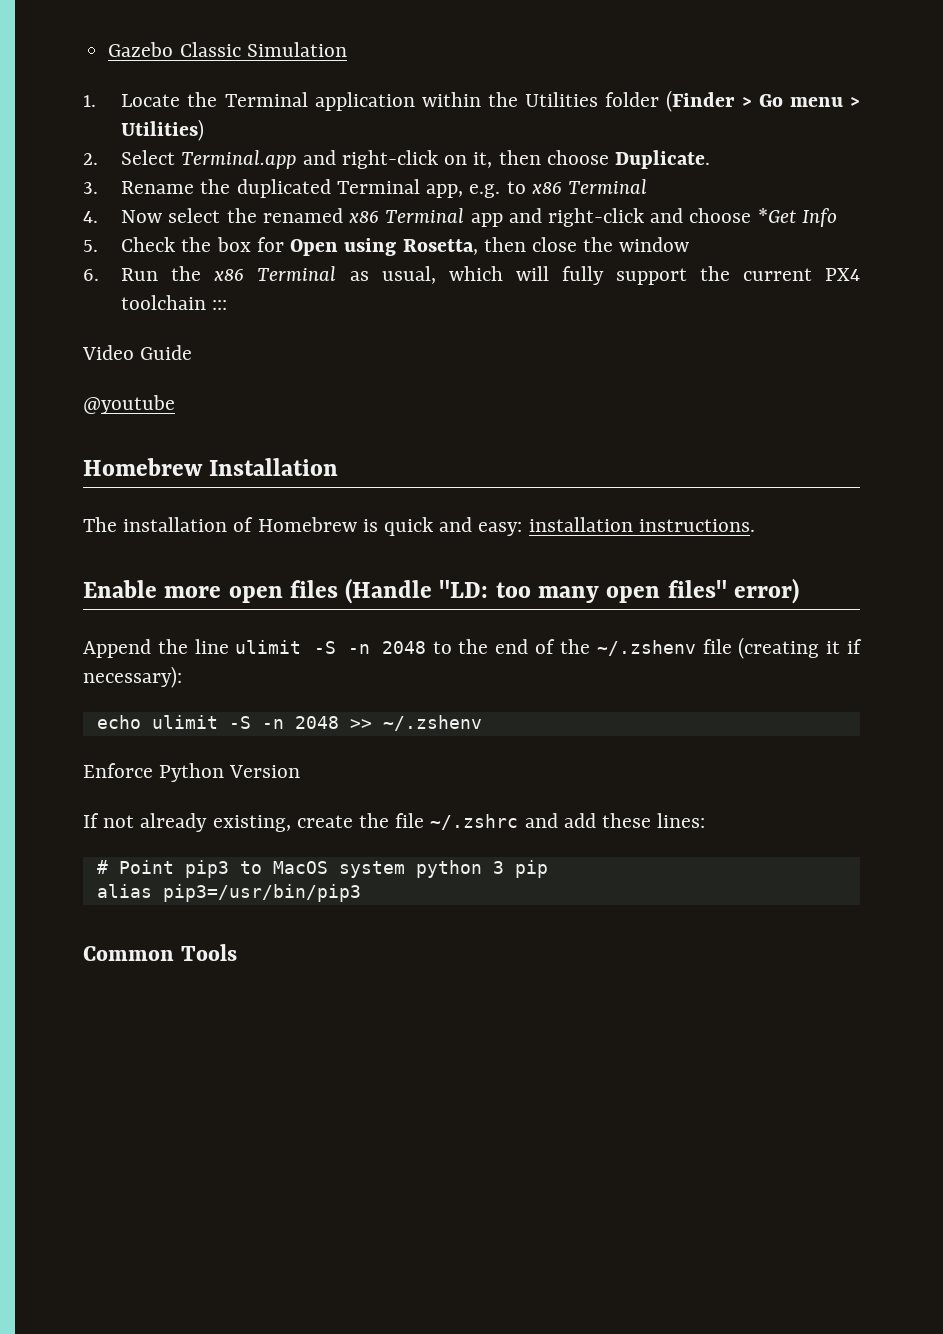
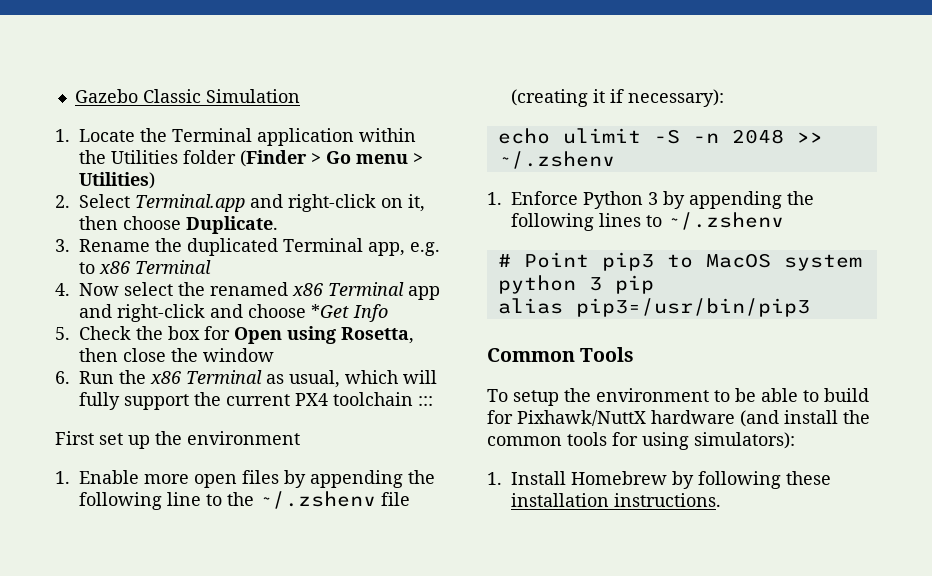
- Video Guide
- @youtube
- Homebrew Installation
- The installation of Homebrew is quick and easy: installation instructions.
- Enable more open files (Handle "LD: too many open files" error)
- Append the line ulimit -S -n 2048 to the end of the ~/.zshenv file (creating it if necessary):
+ First set up the environment
+ 1. Enable more open files by appending the following line to the ~/.zshenv file (creating it if necessary):
- Enforce Python Version
- If not already existing, create the file ~/.zshrc and add these lines:
+ 1. Enforce Python 3 by appending the following lines to ~/.zshenv
+ To setup the environment to be able to build for Pixhawk/NuttX hardware (and install the common tools for using simulators):
+ 1. Install Homebrew by following these installation instructions.

